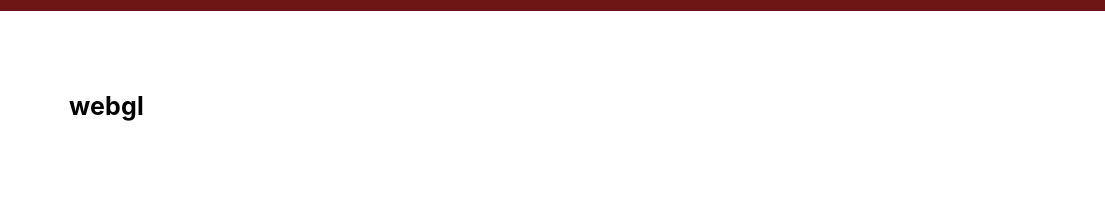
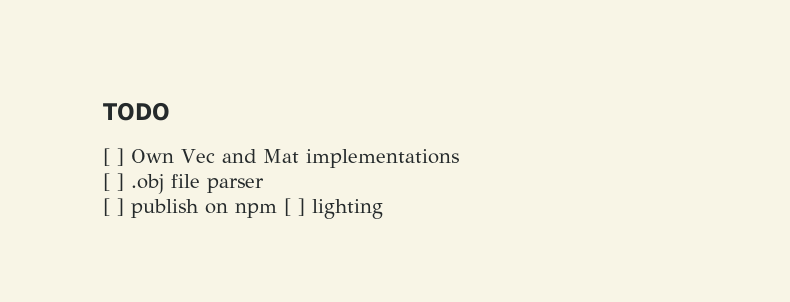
- webgl
+ TODO
+ [ ] Own Vec and Mat implementations
+ [ ] .obj file parser
+ [ ] publish on npm [ ] lighting

